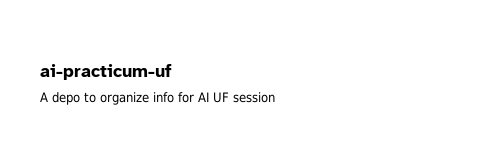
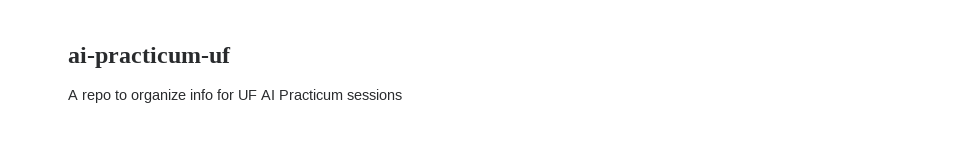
- A depo to organize info for AI UF session
+ A repo to organize info for UF AI Practicum sessions

